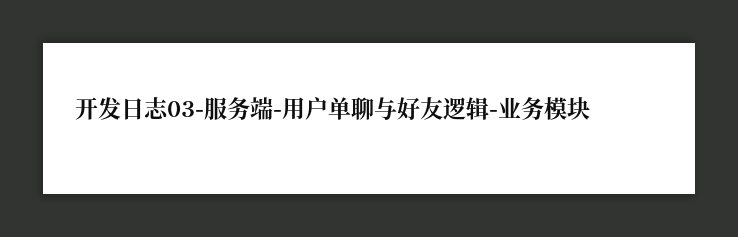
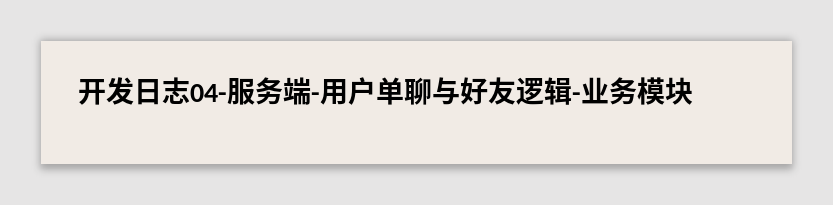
- 开发日志03-服务端-用户单聊与好友逻辑-业务模块
+ 开发日志04-服务端-用户单聊与好友逻辑-业务模块

